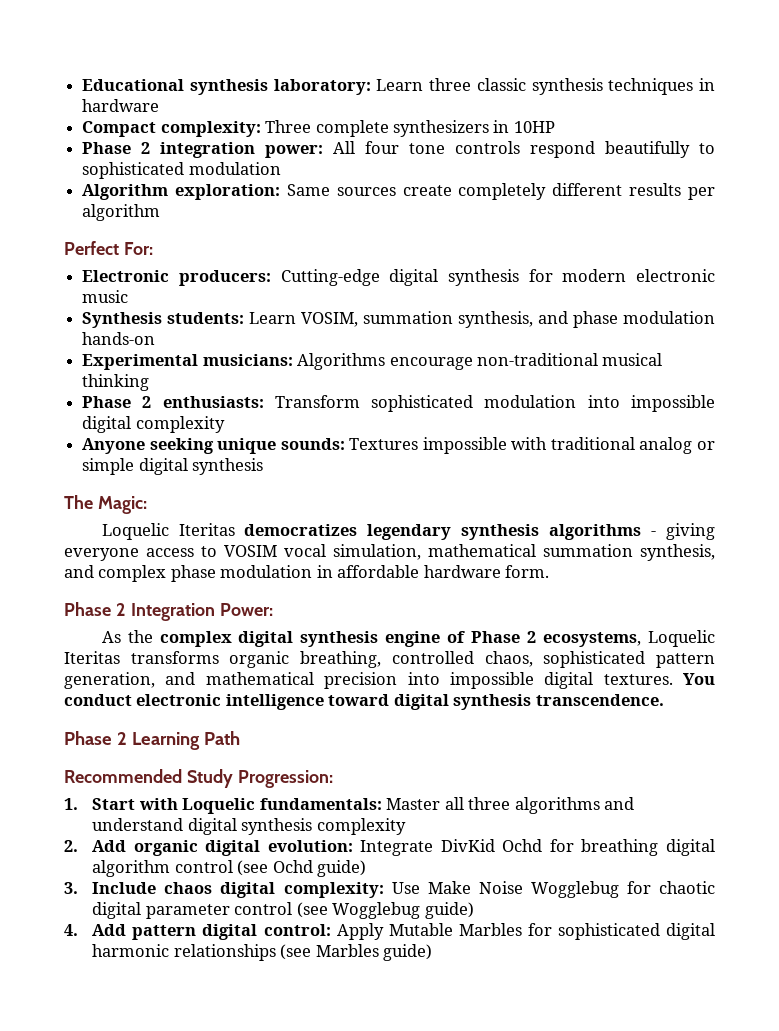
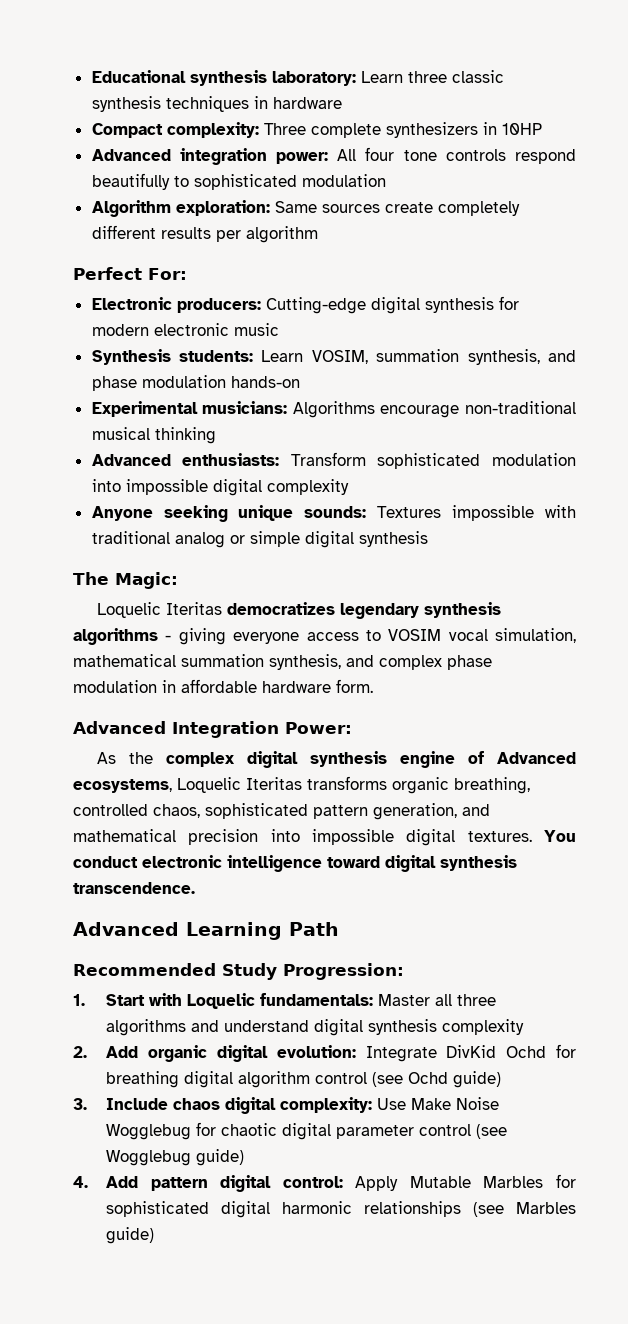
- Phase 2 integration power: All four tone controls respond beautifully to sophisticated modulation
+ Advanced integration power: All four tone controls respond beautifully to sophisticated modulation
- Phase 2 enthusiasts: Transform sophisticated modulation into impossible digital complexity
+ Advanced enthusiasts: Transform sophisticated modulation into impossible digital complexity
- Phase 2 Integration Power:
+ Advanced Integration Power:
- As the complex digital synthesis engine of Phase 2 ecosystems, Loquelic Iteritas transforms organic breathing, controlled chaos, sophisticated pattern generation, and mathematical precision into impossible digital textures.
+ As the complex digital synthesis engine of Advanced ecosystems, Loquelic Iteritas transforms organic breathing, controlled chaos, sophisticated pattern generation, and mathematical precision into impossible digital textures.
- Phase 2 Learning Path
+ Advanced Learning Path

